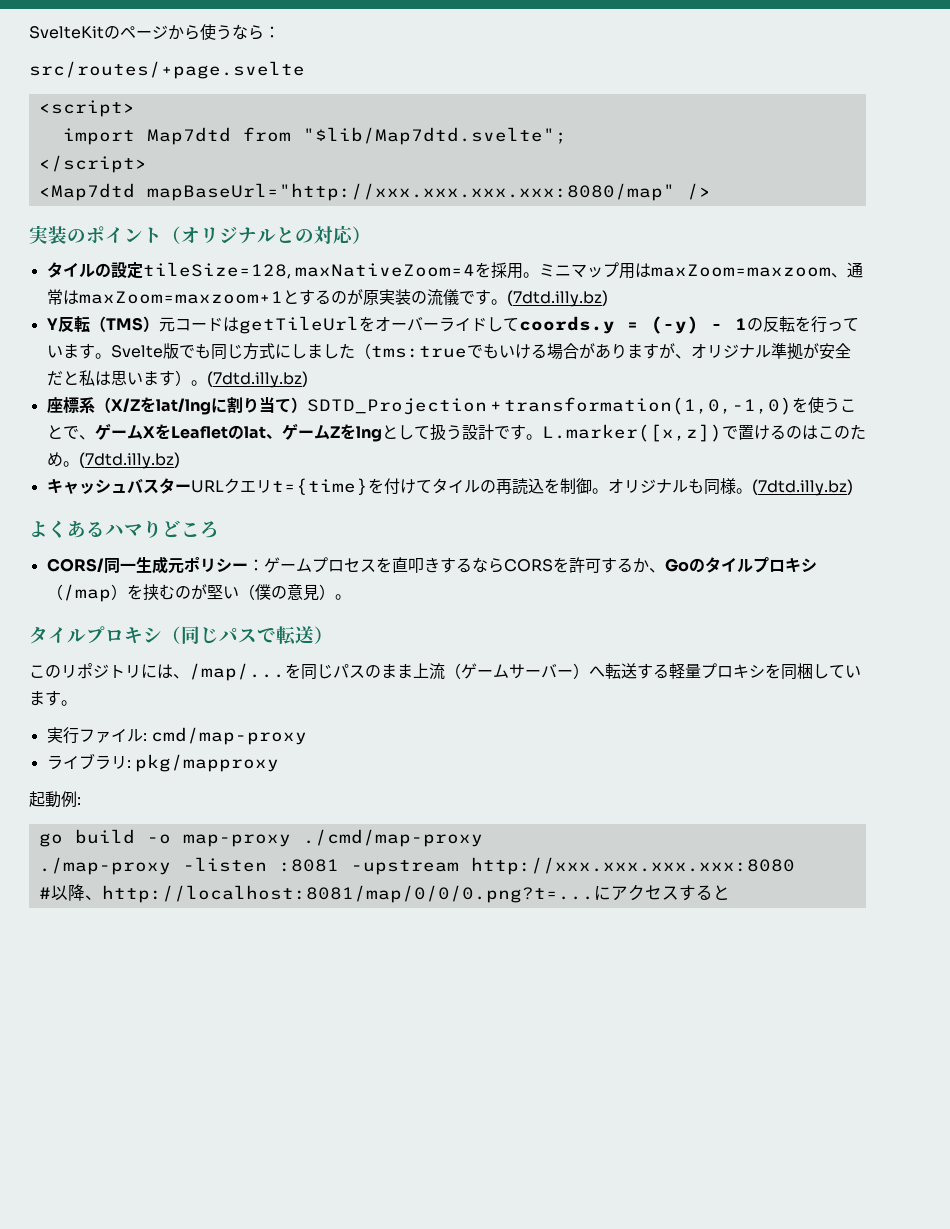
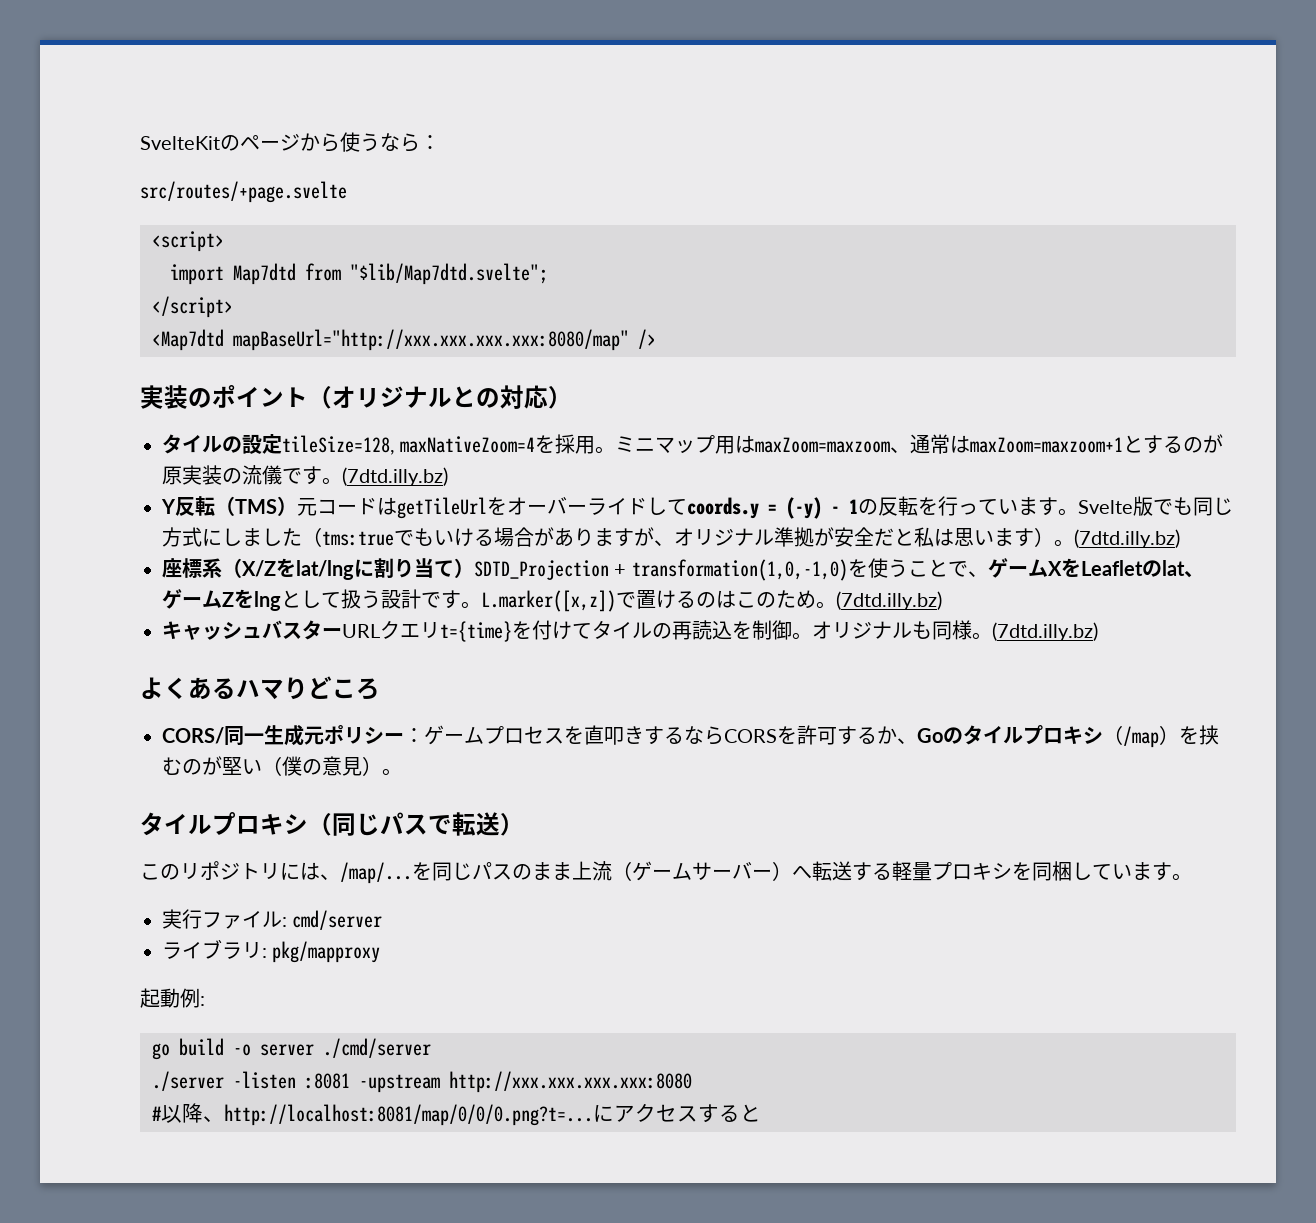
- 実行ファイル: cmd/map-proxy
+ 実行ファイル: cmd/server
- go build -o map-proxy ./cmd/map-proxy
- ./map-proxy -listen :8081 -upstream http://xxx.xxx.xxx.xxx:8080
+ go build -o server ./cmd/server
+ ./server -listen :8081 -upstream http://xxx.xxx.xxx.xxx:8080

